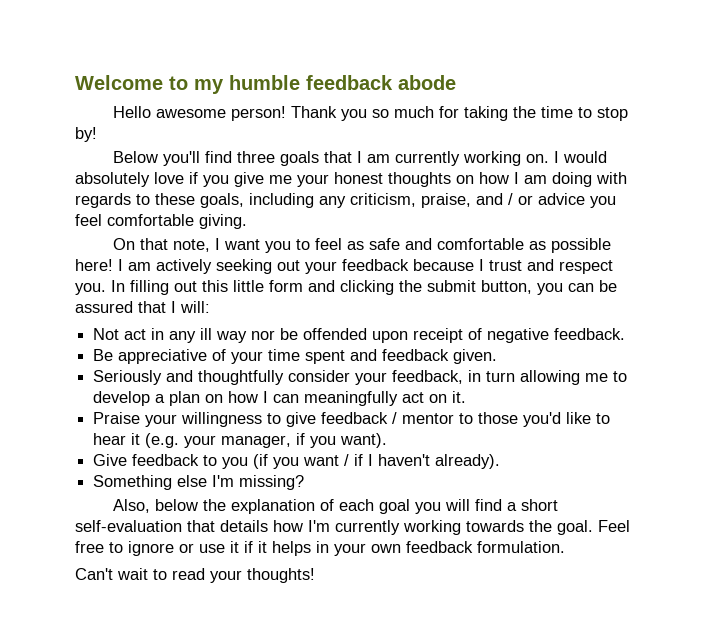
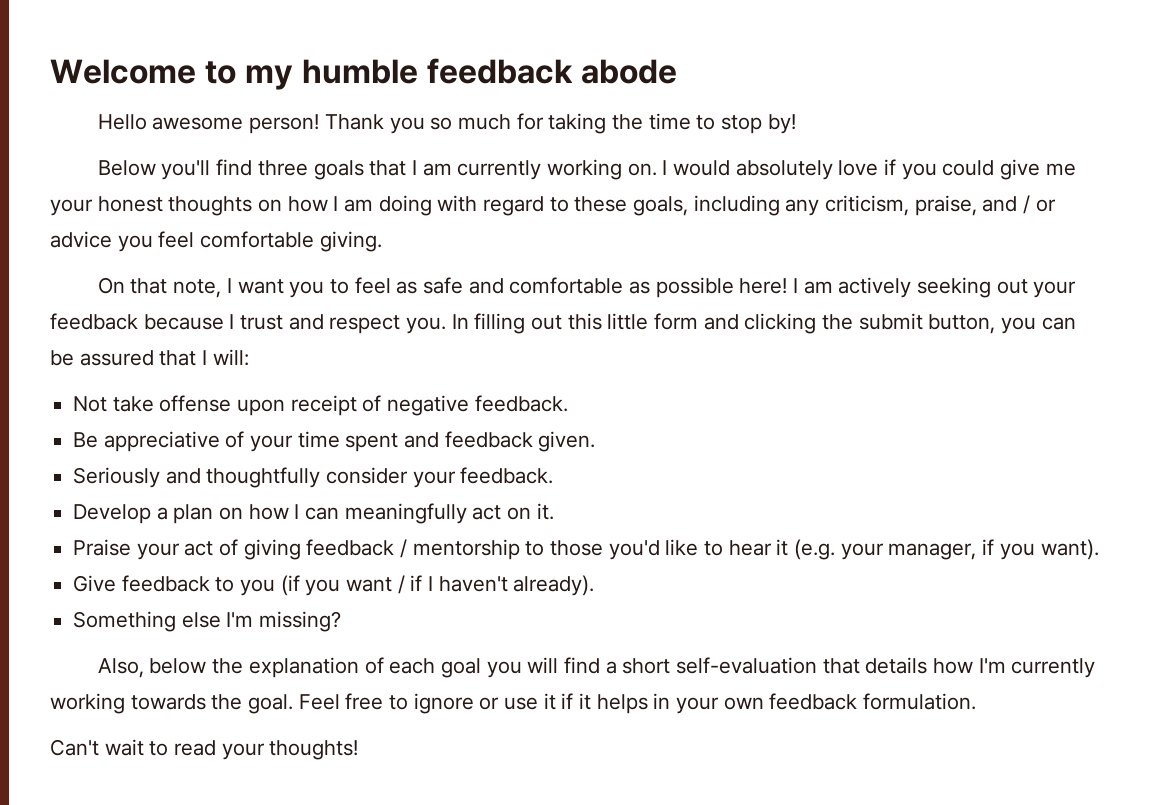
- I would absolutely love if you give me your honest thoughts on how I am doing with regards to these goals, including any criticism, praise, and / or advice you feel comfortable giving.
+ I would absolutely love if you could give me your honest thoughts on how I am doing with regard to these goals, including any criticism, praise, and / or advice you feel comfortable giving.
- Not act in any ill way nor be offended upon receipt of negative feedback.
+ Not take offense upon receipt of negative feedback.
- Seriously and thoughtfully consider your feedback, in turn allowing me to develop a plan on how I can meaningfully act on it.
+ Seriously and thoughtfully consider your feedback.
+ Develop a plan on how I can meaningfully act on it.
- Praise your willingness to give feedback / mentor to those you'd like to hear it (e.g. your manager, if you want).
+ Praise your act of giving feedback / mentorship to those you'd like to hear it (e.g. your manager, if you want).

